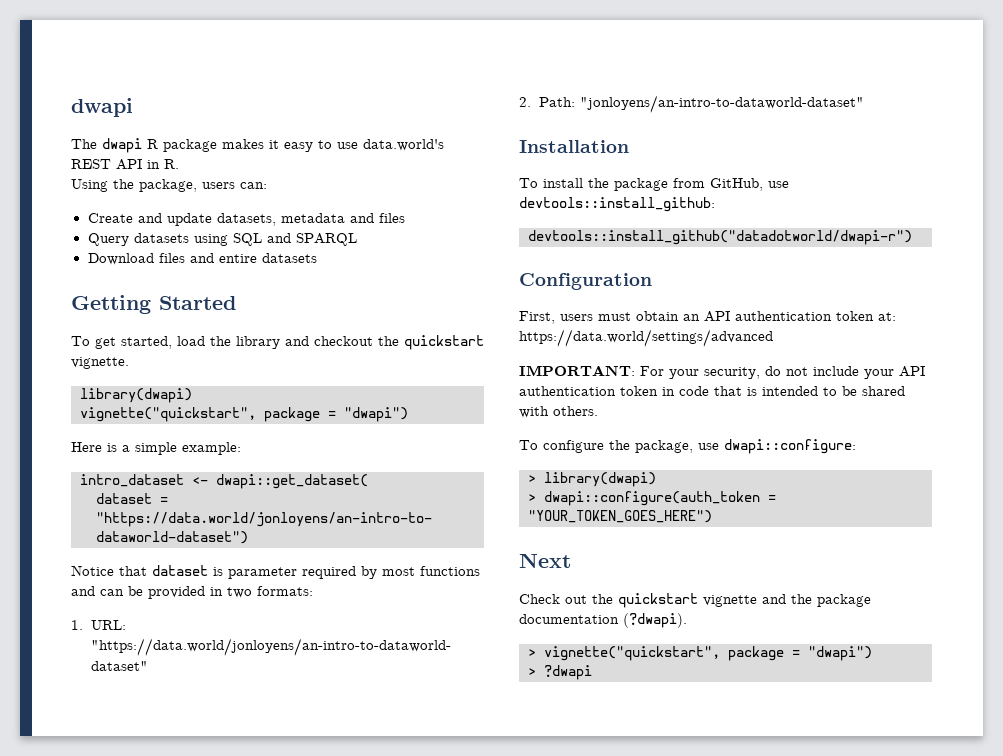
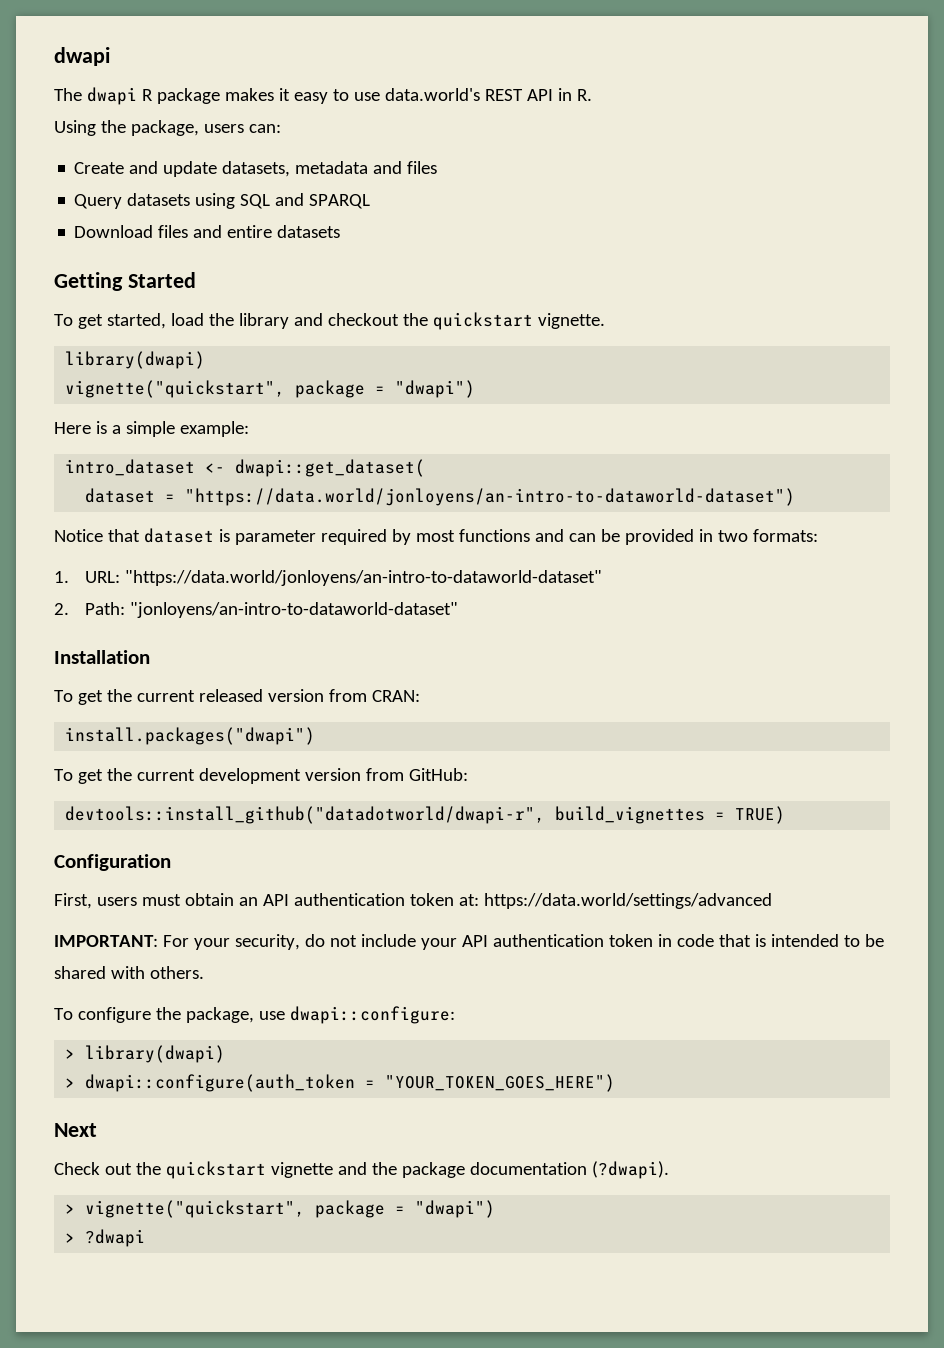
- To install the package from GitHub, use devtools::install_github:
- devtools::install_github("datadotworld/dwapi-r")
+ To get the current released version from CRAN:
+ install.packages("dwapi")
+ To get the current development version from GitHub:
+ devtools::install_github("datadotworld/dwapi-r", build_vignettes = TRUE)

